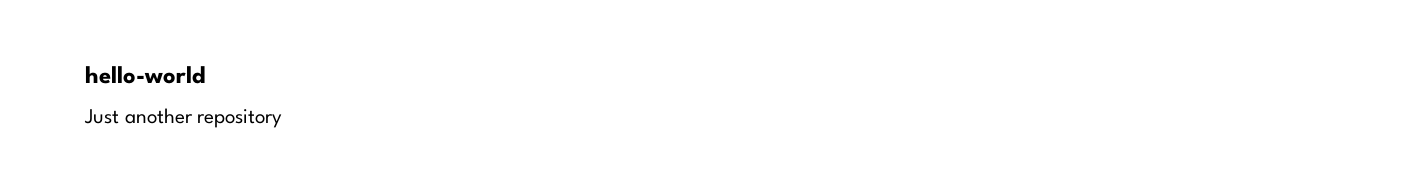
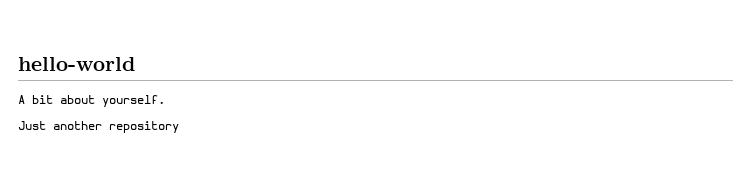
+ A bit about yourself.

